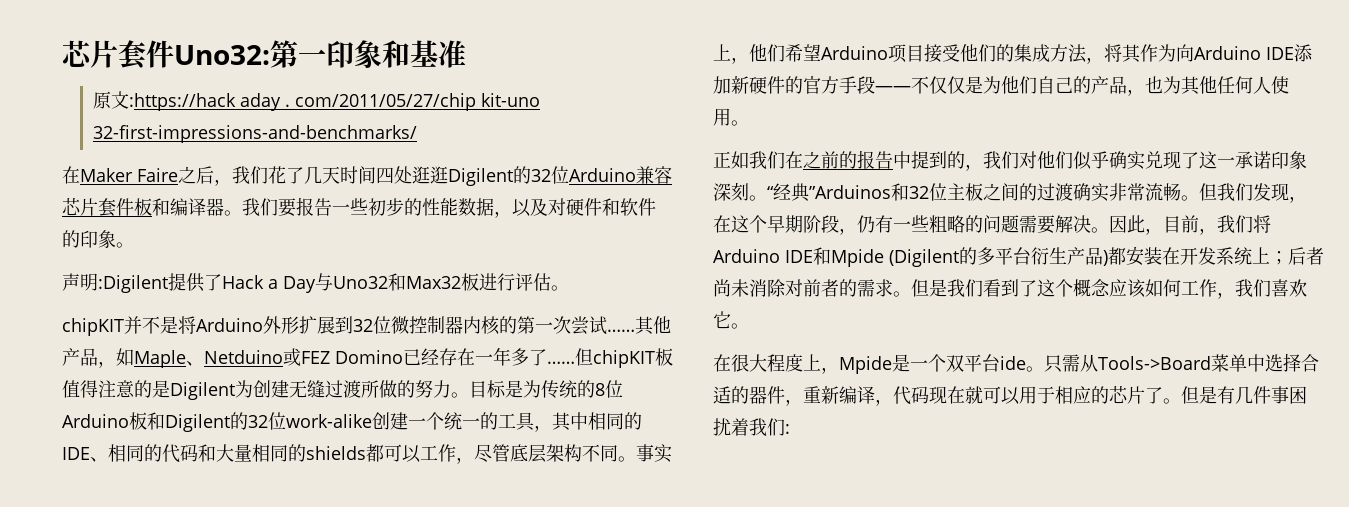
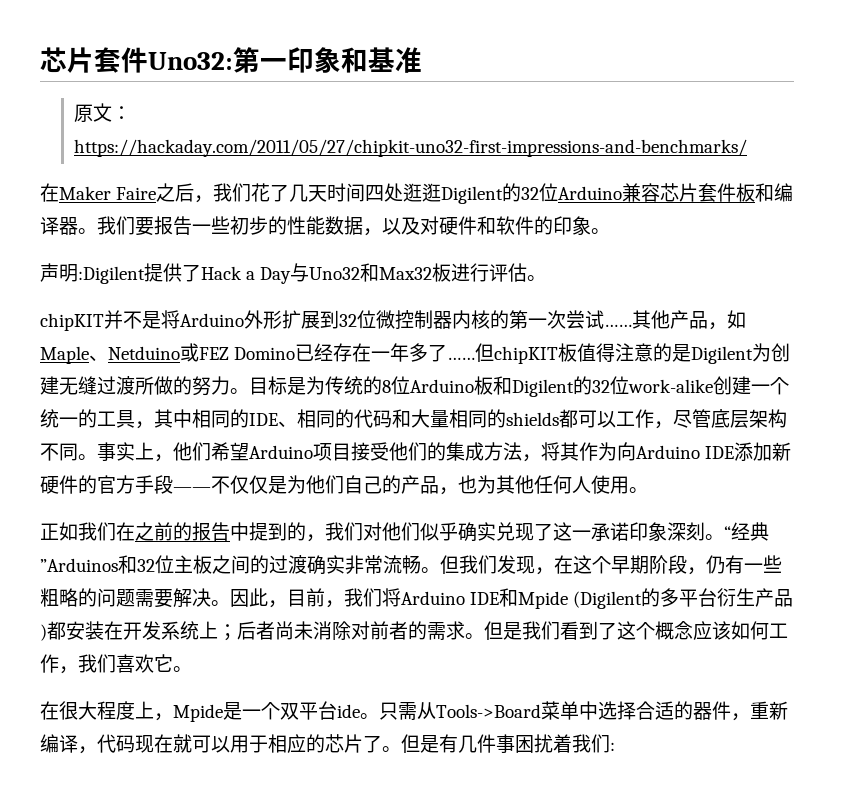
- 原文:https://hack aday . com/2011/05/27/chip kit-uno 32-first-impressions-and-benchmarks/
+ 原文：https://hackaday.com/2011/05/27/chipkit-uno32-first-impressions-and-benchmarks/

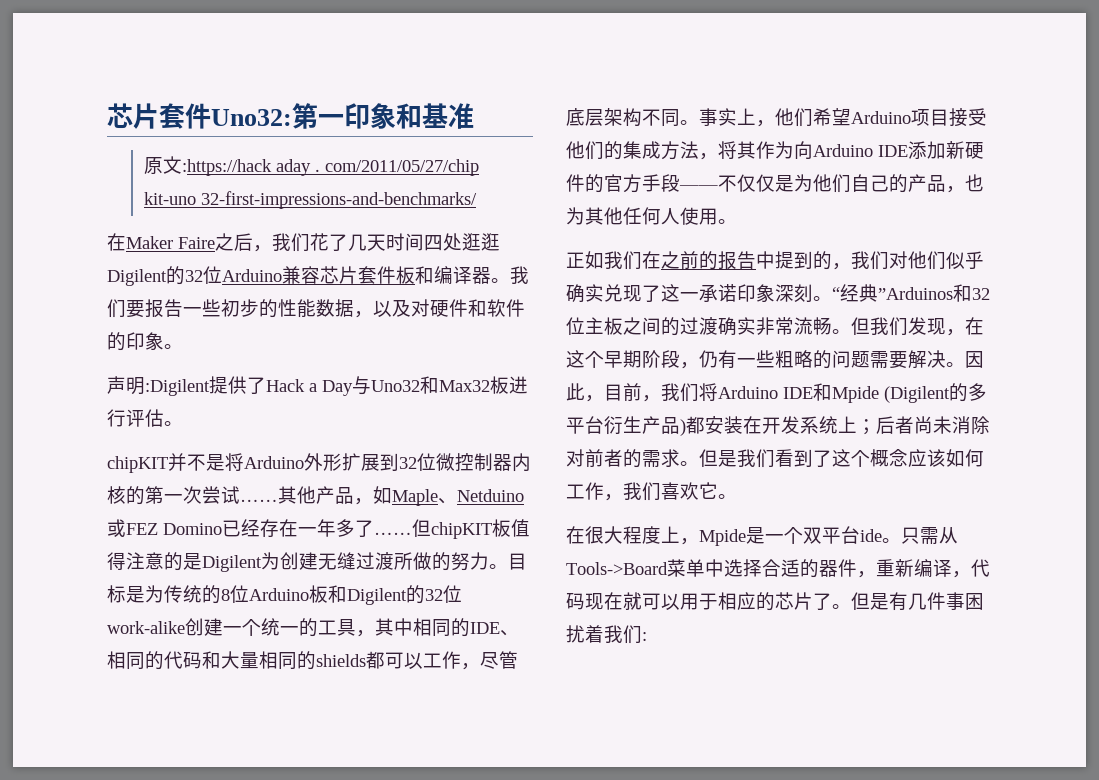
- 原文：https://hackaday.com/2011/05/27/chipkit-uno32-first-impressions-and-benchmarks/
+ 原文:https://hack aday . com/2011/05/27/chip kit-uno 32-first-impressions-and-benchmarks/

